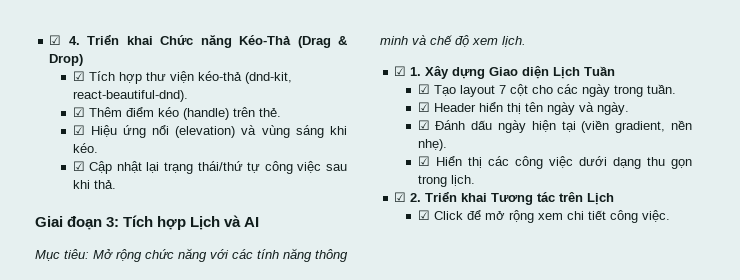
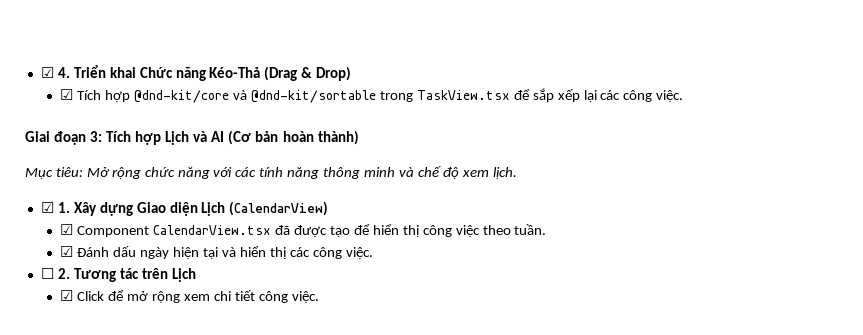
- ☑ Tích hợp thư viện kéo-thả (dnd-kit, react-beautiful-dnd).
- ☑ Thêm điểm kéo (handle) trên thẻ.
- ☑ Hiệu ứng nổi (elevation) và vùng sáng khi kéo.
- ☑ Cập nhật lại trạng thái/thứ tự công việc sau khi thả.
+ ☑ Tích hợp @dnd-kit/core và @dnd-kit/sortable trong TaskView.tsx để sắp xếp lại các công việc.
- Giai đoạn 3: Tích hợp Lịch và AI
+ Giai đoạn 3: Tích hợp Lịch và AI (Cơ bản hoàn thành)
- ☑ 1. Xây dựng Giao diện Lịch Tuần
- ☑ Tạo layout 7 cột cho các ngày trong tuần.
- ☑ Header hiển thị tên ngày và ngày.
+ ☑ 1. Xây dựng Giao diện Lịch (CalendarView)
+ ☑ Component CalendarView.tsx đã được tạo để hiển thị công việc theo tuần.
- ☑ Đánh dấu ngày hiện tại (viền gradient, nền nhẹ).
- ☑ Hiển thị các công việc dưới dạng thu gọn trong lịch.
- ☑ 2. Triển khai Tương tác trên Lịch
+ ☑ Đánh dấu ngày hiện tại và hiển thị các công việc.
+ ☐ 2. Tương tác trên Lịch

